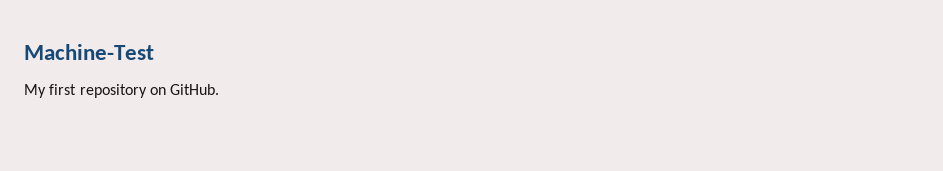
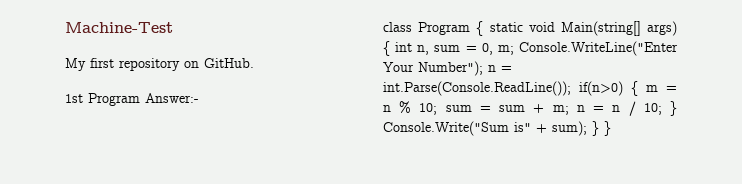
+ 1st Program Answer:-
+ class Program { static void Main(string[] args) { int n, sum = 0, m; Console.WriteLine("Enter Your Number"); n = int.Parse(Console.ReadLine()); if(n>0) { m = n % 10; sum = sum + m; n = n / 10; } Console.Write("Sum is" + sum); } }

